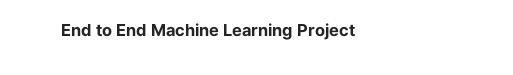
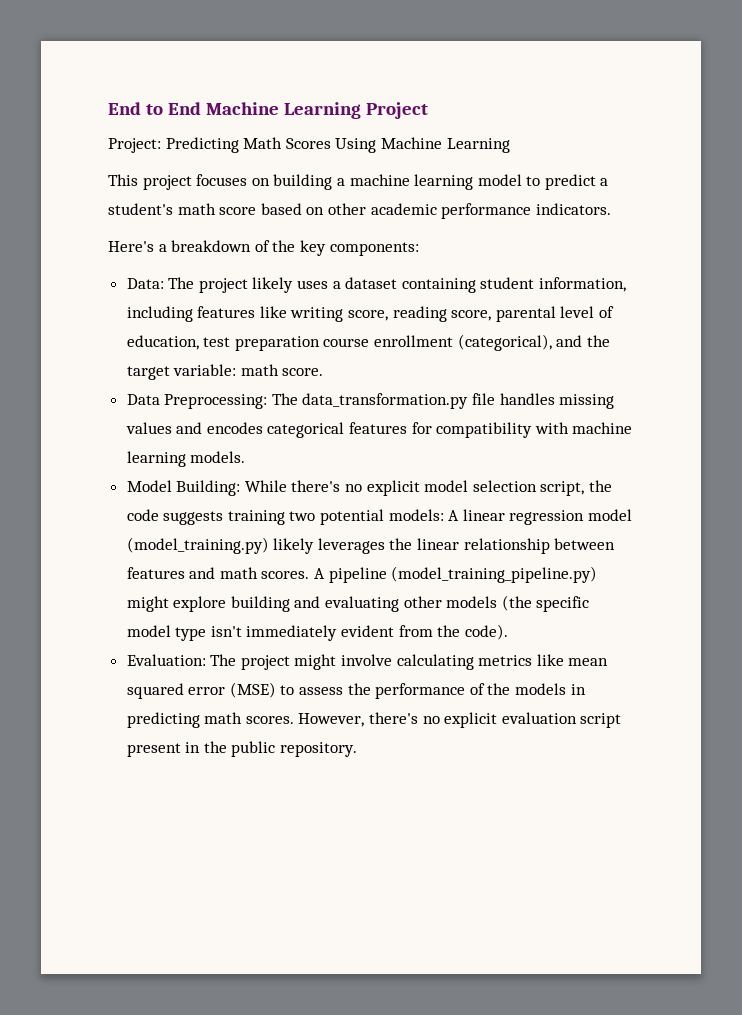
+ Project: Predicting Math Scores Using Machine Learning
+ This project focuses on building a machine learning model to predict a student's math score based on other academic performance indicators.
+ Here's a breakdown of the key components:
+ Data: The project likely uses a dataset containing student information, including features like writing score, reading score, parental level of education, test preparation course enrollment (categorical), and the target variable: math score.
+ Data Preprocessing: The data_transformation.py file handles missing values and encodes categorical features for compatibility with machine learning models.
+ Model Building: While there's no explicit model selection script, the code suggests training two potential models: A linear regression model (model_training.py) likely leverages the linear relationship between features and math scores. A pipeline (model_training_pipeline.py) might explore building and evaluating other models (the specific model type isn't immediately evident from the code).
+ Evaluation: The project might involve calculating metrics like mean squared error (MSE) to assess the performance of the models in predicting math scores. However, there's no explicit evaluation script present in the public repository.

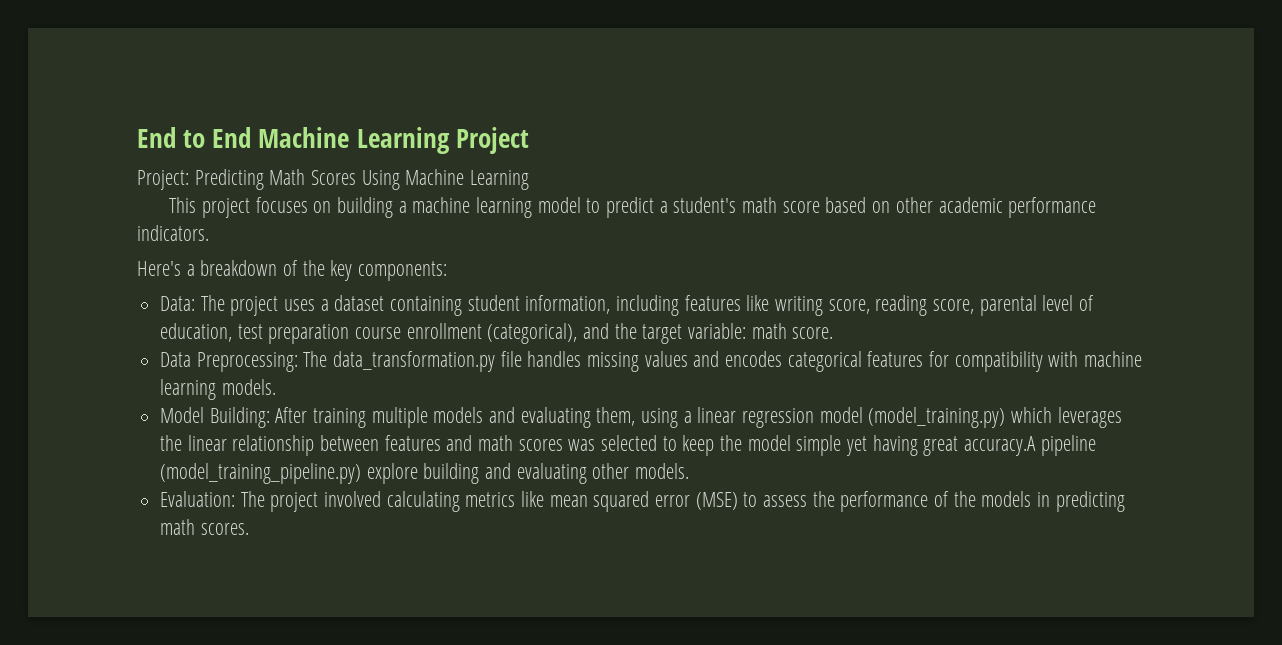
- Data: The project likely uses a dataset containing student information, including features like writing score, reading score, parental level of education, test preparation course enrollment (categorical), and the target variable: math score.
+ Data: The project uses a dataset containing student information, including features like writing score, reading score, parental level of education, test preparation course enrollment (categorical), and the target variable: math score.
- Model Building: While there's no explicit model selection script, the code suggests training two potential models: A linear regression model (model_training.py) likely leverages the linear relationship between features and math scores. A pipeline (model_training_pipeline.py) might explore building and evaluating other models (the specific model type isn't immediately evident from the code).
+ Model Building: After training multiple models and evaluating them, using a linear regression model (model_training.py) which leverages the linear relationship between features and math scores was selected to keep the model simple yet having great accuracy.A pipeline (model_training_pipeline.py) explore building and evaluating other models.
- Evaluation: The project might involve calculating metrics like mean squared error (MSE) to assess the performance of the models in predicting math scores. However, there's no explicit evaluation script present in the public repository.
+ Evaluation: The project involved calculating metrics like mean squared error (MSE) to assess the performance of the models in predicting math scores.

